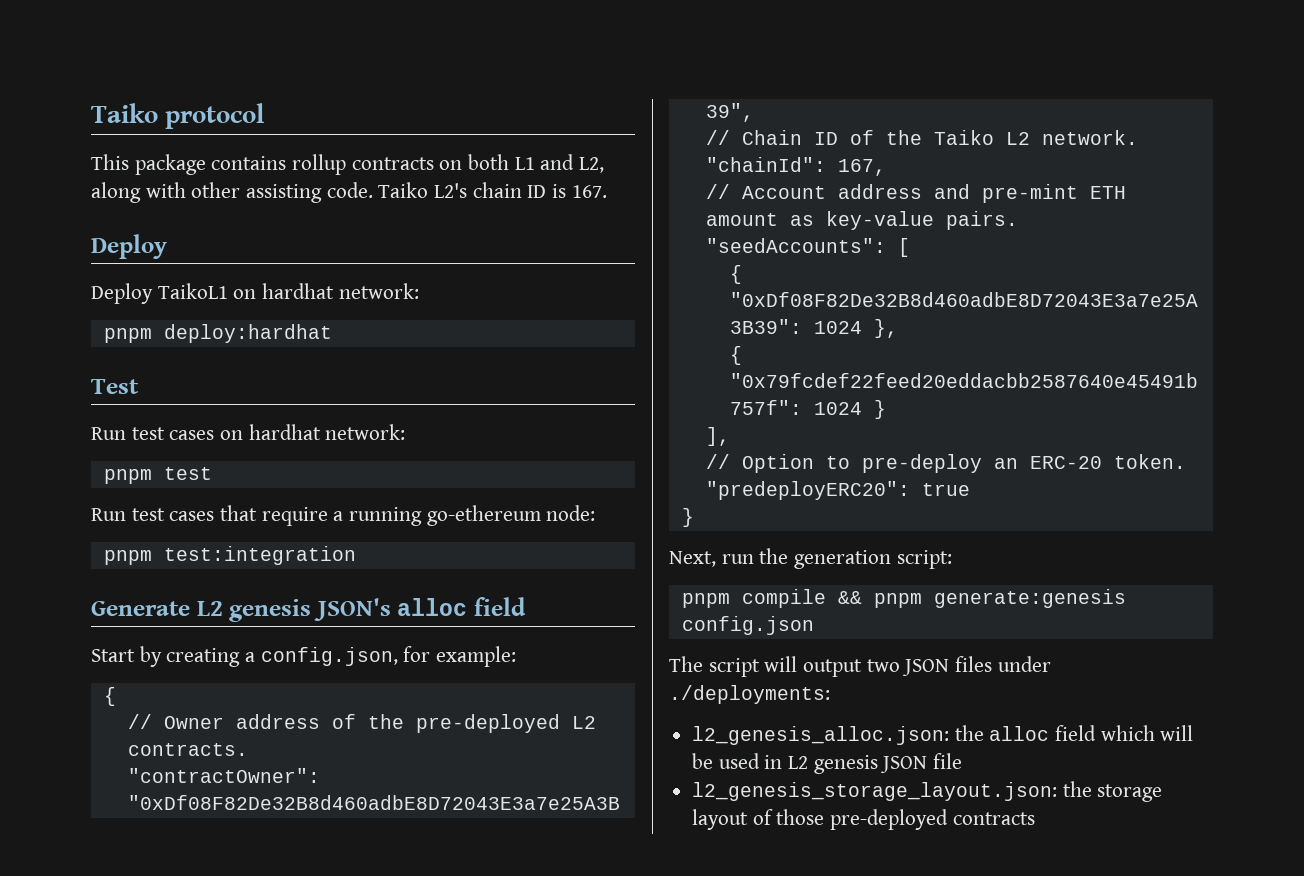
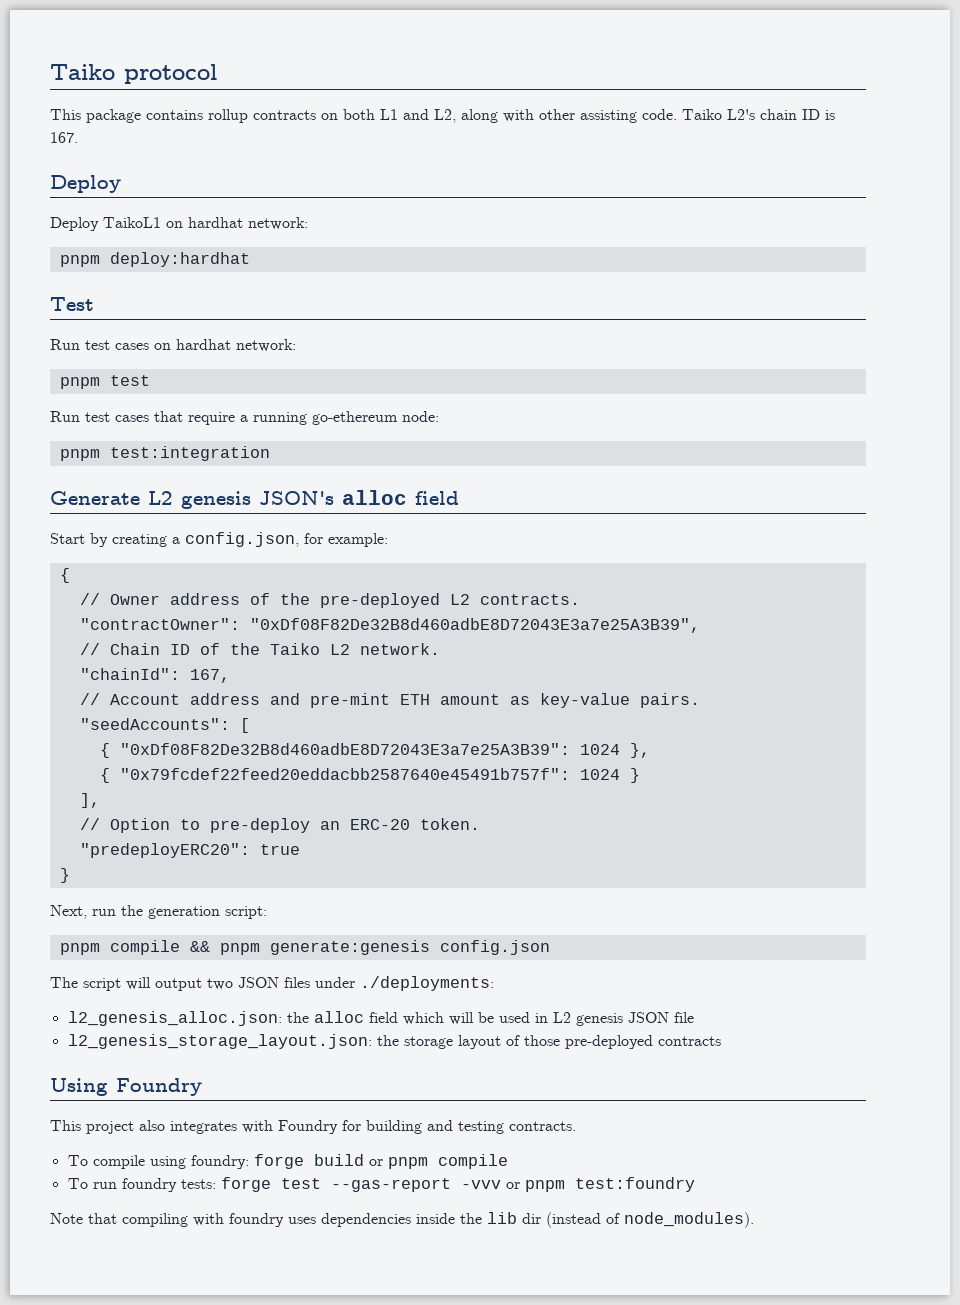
+ Using Foundry
+ This project also integrates with Foundry for building and testing contracts.
+ To compile using foundry: forge build or pnpm compile
+ To run foundry tests: forge test --gas-report -vvv or pnpm test:foundry
+ Note that compiling with foundry uses dependencies inside the lib dir (instead of node_modules).

